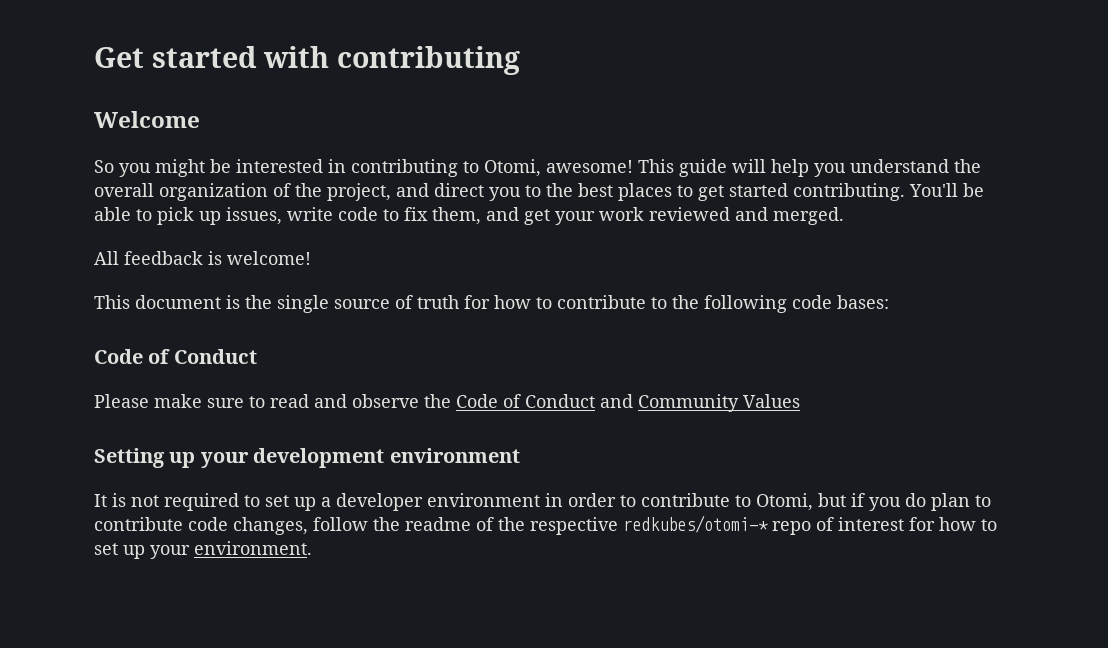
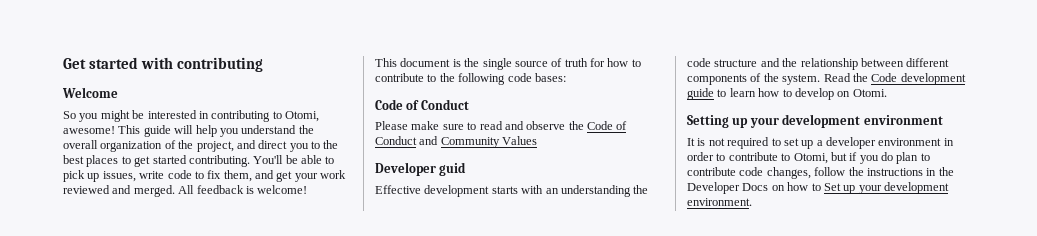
- You'll be able to pick up issues, write code to fix them, and get your work reviewed and merged.
- All feedback is welcome!
+ You'll be able to pick up issues, write code to fix them, and get your work reviewed and merged. All feedback is welcome!
+ Developer guid
+ Effective development starts with an understanding the code structure and the relationship between different components of the system. Read the Code development guide to learn how to develop on Otomi.
- It is not required to set up a developer environment in order to contribute to Otomi, but if you do plan to contribute code changes, follow the readme of the respective redkubes/otomi-* repo of interest for how to set up your environment.
+ It is not required to set up a developer environment in order to contribute to Otomi, but if you do plan to contribute code changes, follow the instructions in the Developer Docs on how to Set up your development environment.

